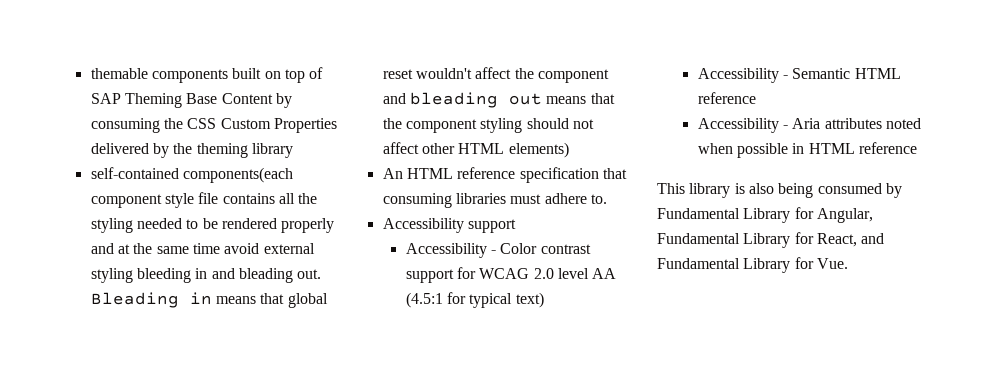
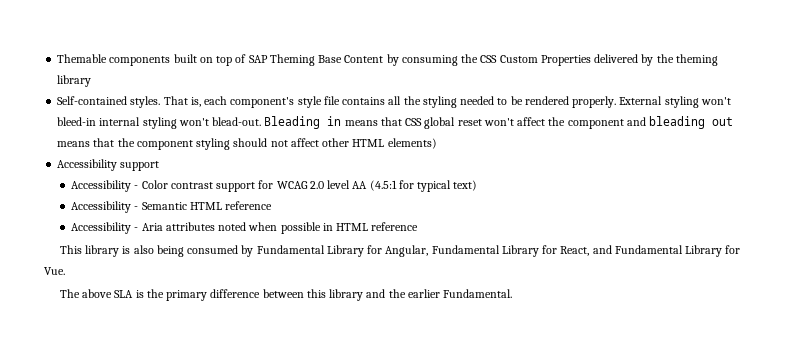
- themable components built on top of SAP Theming Base Content by consuming the CSS Custom Properties delivered by the theming library
+ Themable components built on top of SAP Theming Base Content by consuming the CSS Custom Properties delivered by the theming library
- self-contained components(each component style file contains all the styling needed to be rendered properly and at the same time avoid external styling bleeding in and bleading out.
+ Self-contained styles. That is, each component's style file contains all the styling needed to be rendered properly. External styling won't bleed-in internal styling won't blead-out.
- Bleading in means that global reset wouldn't affect the component and bleading out means that the component styling should not affect other HTML elements)
+ Bleading in means that CSS global reset won't affect the component and bleading out means that the component styling should not affect other HTML elements)
- An HTML reference specification that consuming libraries must adhere to.
+ The above SLA is the primary difference between this library and the earlier Fundamental.

